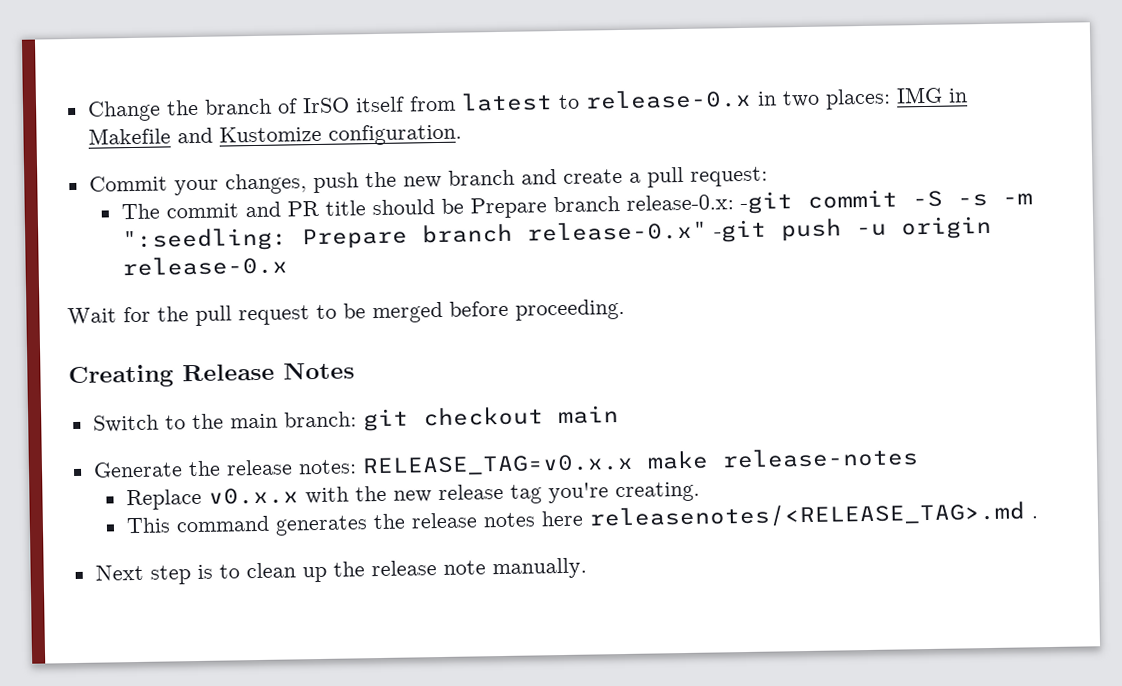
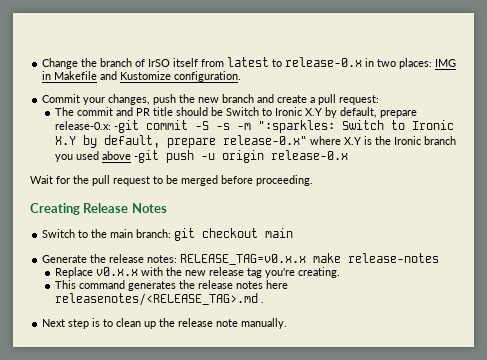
- The commit and PR title should be Prepare branch release-0.x: -git commit -S -s -m ":seedling: Prepare branch release-0.x" -git push -u origin release-0.x
+ The commit and PR title should be Switch to Ironic X.Y by default, prepare release-0.x: -git commit -S -s -m ":sparkles: Switch to Ironic X.Y by default, prepare release-0.x" where X.Y is the Ironic branch you used above -git push -u origin release-0.x

